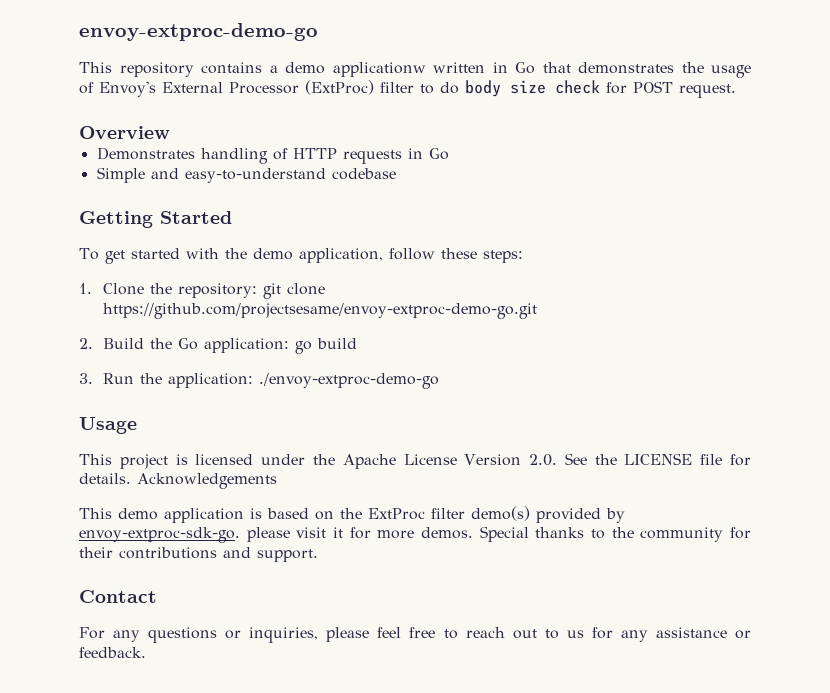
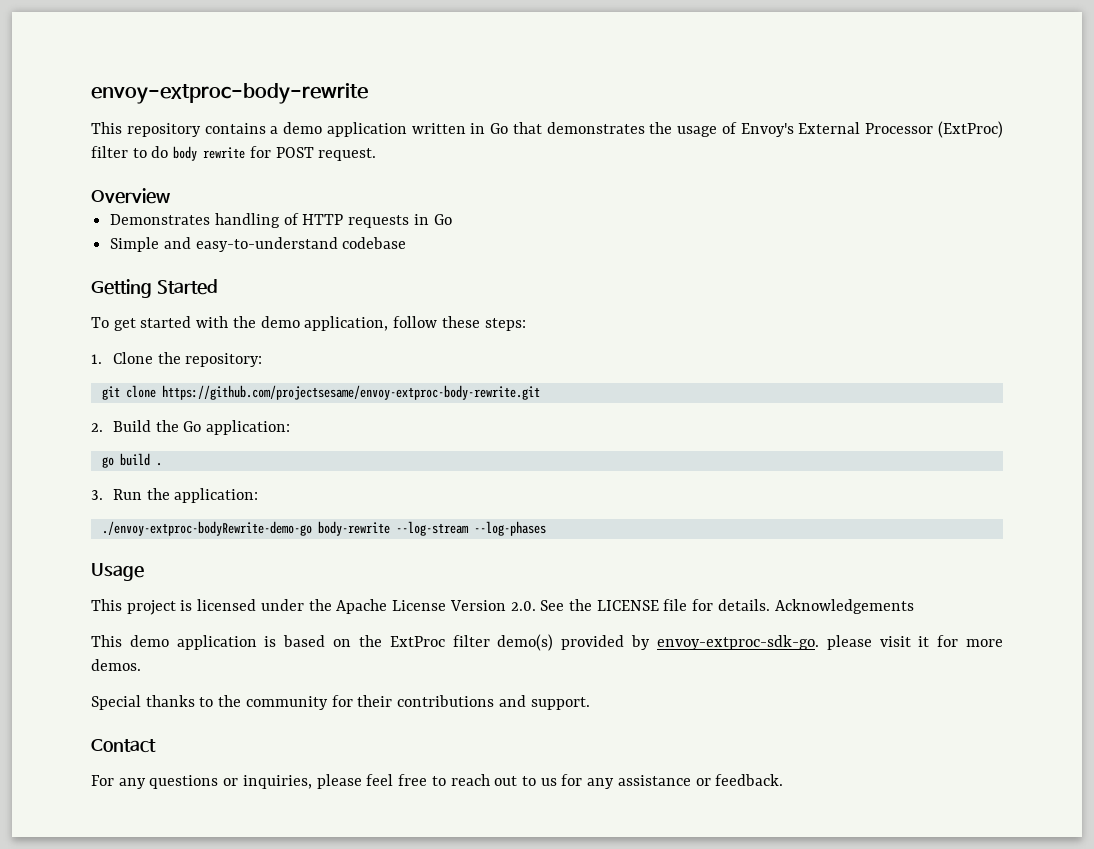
- envoy-extproc-demo-go
+ envoy-extproc-body-rewrite
- This repository contains a demo applicationw written in Go that demonstrates the usage of Envoy's External Processor (ExtProc) filter to do body size check for POST request.
+ This repository contains a demo application written in Go that demonstrates the usage of Envoy's External Processor (ExtProc) filter to do body rewrite for POST request.
- 1. Clone the repository: git clone https://github.com/projectsesame/envoy-extproc-demo-go.git
+ 1. Clone the repository:
+ git clone https://github.com/projectsesame/envoy-extproc-body-rewrite.git
- 2. Build the Go application: go build
+ 2. Build the Go application:
+ go build .
- 3. Run the application: ./envoy-extproc-demo-go
+ 3. Run the application:
+ ./envoy-extproc-bodyRewrite-demo-go body-rewrite --log-stream --log-phases
- This demo application is based on the ExtProc filter demo(s) provided by envoy-extproc-sdk-go. please visit it for more demos. Special thanks to the community for their contributions and support.
+ This demo application is based on the ExtProc filter demo(s) provided by envoy-extproc-sdk-go. please visit it for more demos.
+ Special thanks to the community for their contributions and support.

